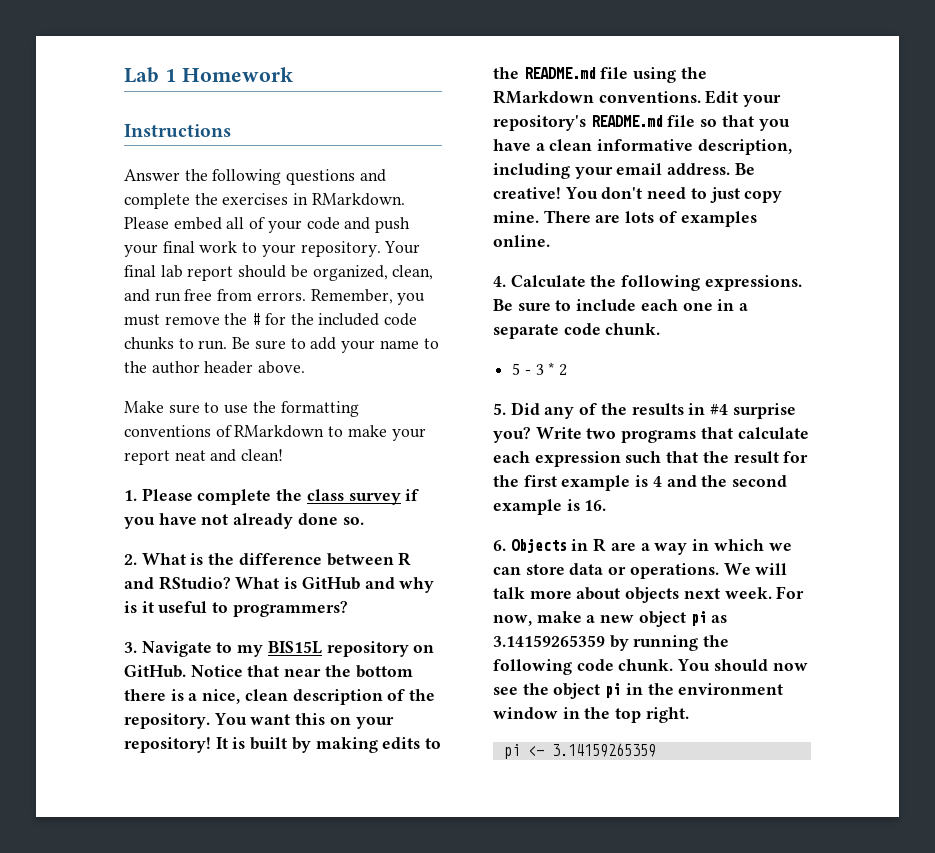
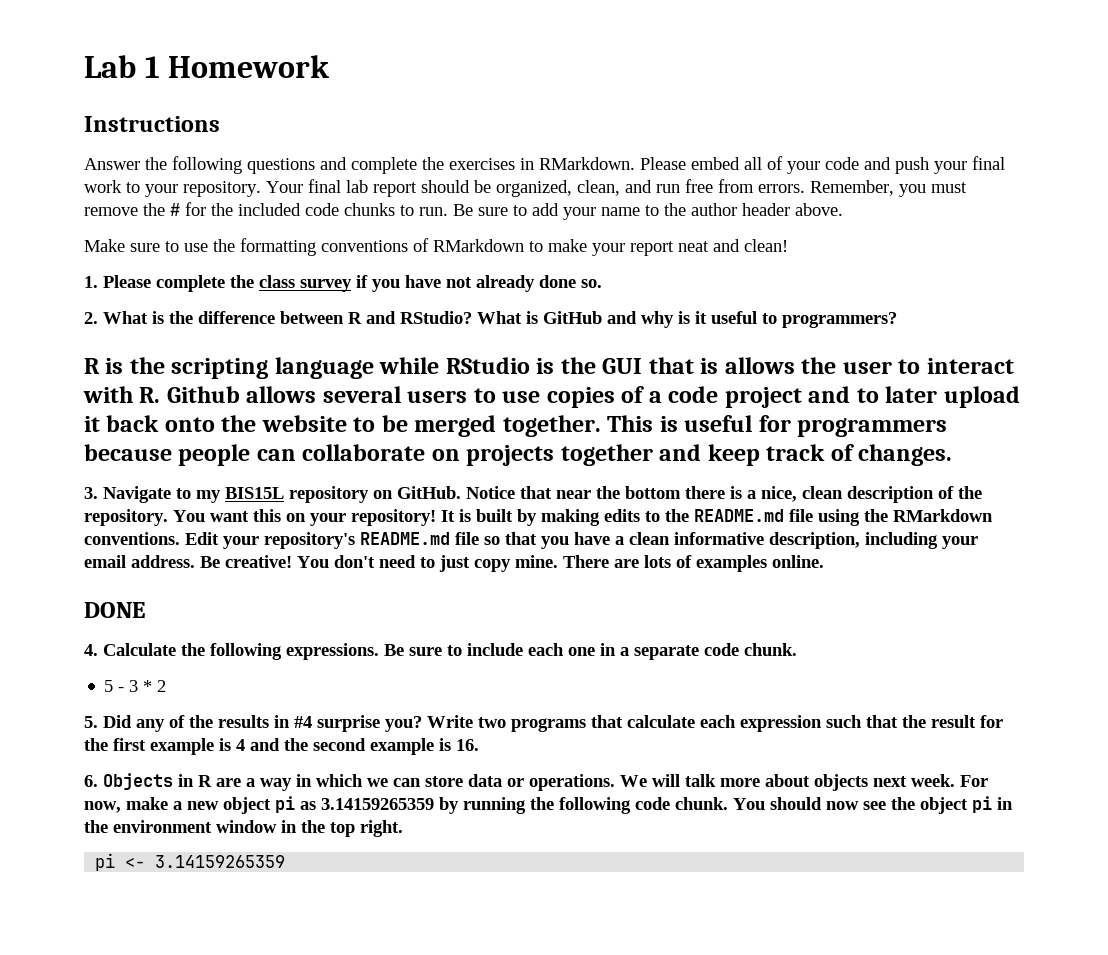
+ R is the scripting language while RStudio is the GUI that is allows the user to interact with R. Github allows several users to use copies of a code project and to later upload it back onto the website to be merged together. This is useful for programmers because people can collaborate on projects together and keep track of changes.
+ DONE

